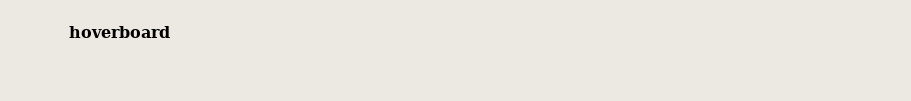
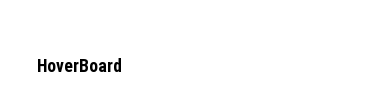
- hoverboard
+ HoverBoard

